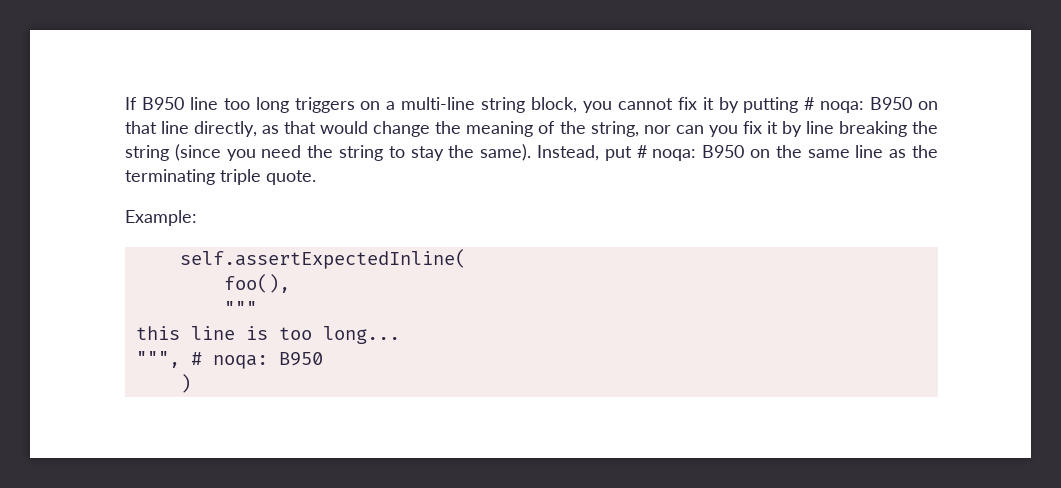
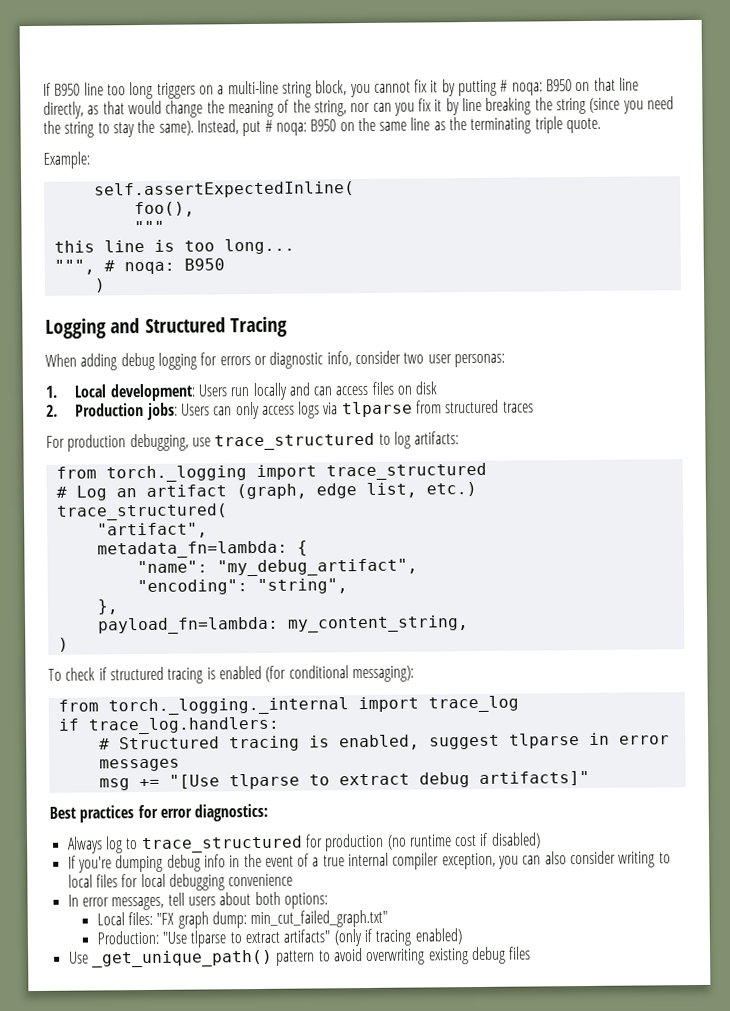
+ Logging and Structured Tracing
+ When adding debug logging for errors or diagnostic info, consider two user personas:
+ 1. Local development: Users run locally and can access files on disk
+ 2. Production jobs: Users can only access logs via tlparse from structured traces
+ For production debugging, use trace_structured to log artifacts:
+ from torch._logging import trace_structured
+ # Log an artifact (graph, edge list, etc.)
+ trace_structured(
+ "artifact",
+ metadata_fn=lambda: {
+ "name": "my_debug_artifact",
+ "encoding": "string",
+ },
+ payload_fn=lambda: my_content_string,
+ )
+ To check if structured tracing is enabled (for conditional messaging):
+ from torch._logging._internal import trace_log
+ if trace_log.handlers:
+ # Structured tracing is enabled, suggest tlparse in error messages
+ msg += "[Use tlparse to extract debug artifacts]"
+ Best practices for error diagnostics:
+ Always log to trace_structured for production (no runtime cost if disabled)
+ If you're dumping debug info in the event of a true internal compiler exception, you can also consider writing to local files for local debugging convenience
+ In error messages, tell users about both options:
+ Local files: "FX graph dump: min_cut_failed_graph.txt"
+ Production: "Use tlparse to extract artifacts" (only if tracing enabled)
+ Use _get_unique_path() pattern to avoid overwriting existing debug files

